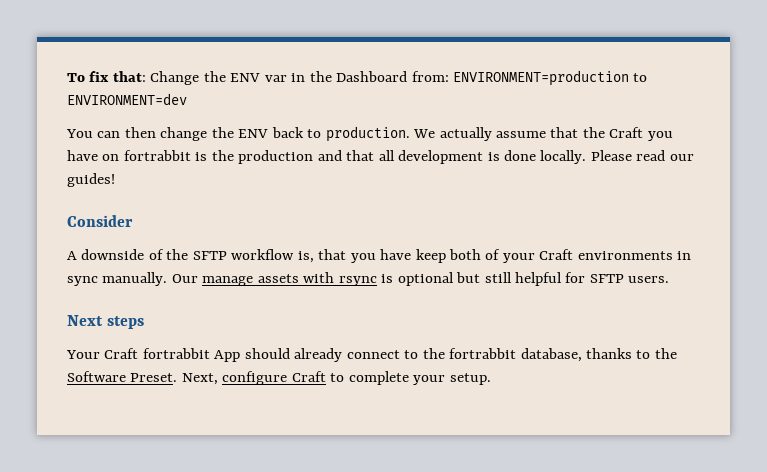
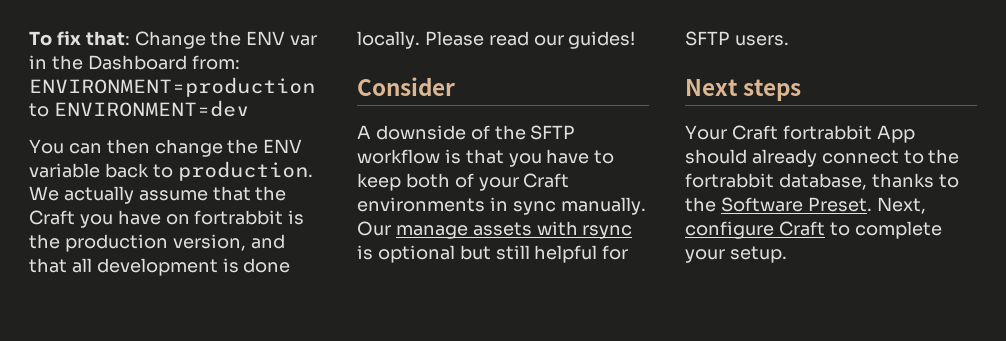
- You can then change the ENV back to production.
+ You can then change the ENV variable back to production.
- We actually assume that the Craft you have on fortrabbit is the production and that all development is done locally.
+ We actually assume that the Craft you have on fortrabbit is the production version, and that all development is done locally.
- A downside of the SFTP workflow is, that you have keep both of your Craft environments in sync manually.
+ A downside of the SFTP workflow is that you have to keep both of your Craft environments in sync manually.

